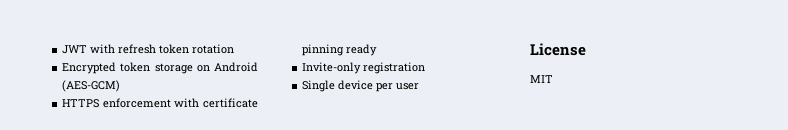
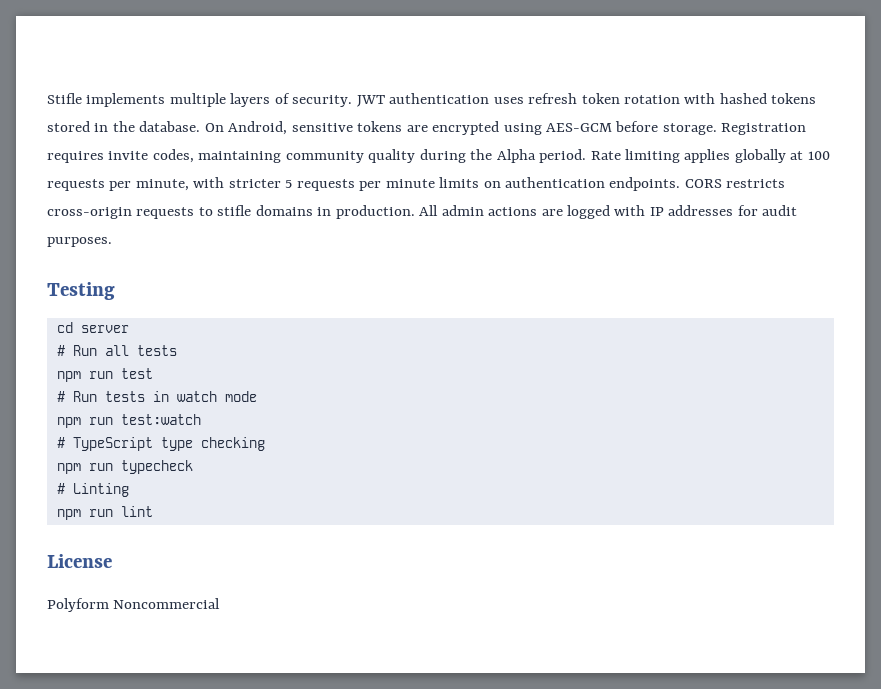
- JWT with refresh token rotation
- Encrypted token storage on Android (AES-GCM)
- HTTPS enforcement with certificate pinning ready
- Invite-only registration
- Single device per user
+ Stifle implements multiple layers of security. JWT authentication uses refresh token rotation with hashed tokens stored in the database. On Android, sensitive tokens are encrypted using AES-GCM before storage. Registration requires invite codes, maintaining community quality during the Alpha period. Rate limiting applies globally at 100 requests per minute, with stricter 5 requests per minute limits on authentication endpoints. CORS restricts cross-origin requests to stifle domains in production. All admin actions are logged with IP addresses for audit purposes.
+ Testing
+ cd server
+ # Run all tests
+ npm run test
+ # Run tests in watch mode
+ npm run test:watch
+ # TypeScript type checking
+ npm run typecheck
+ # Linting
+ npm run lint
- MIT
+ Polyform Noncommercial

